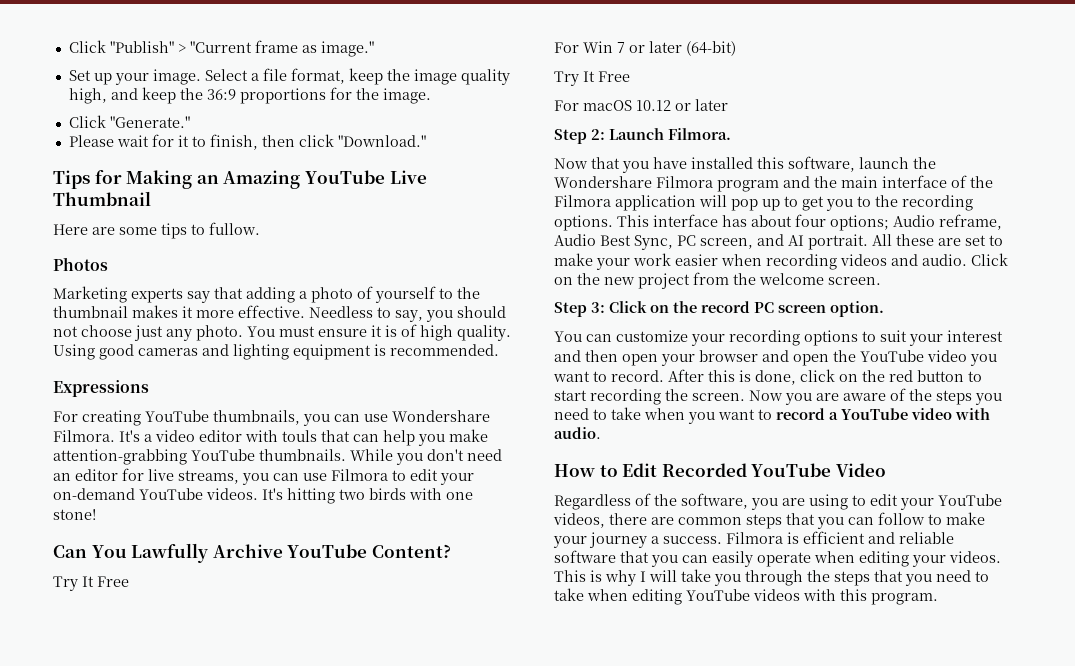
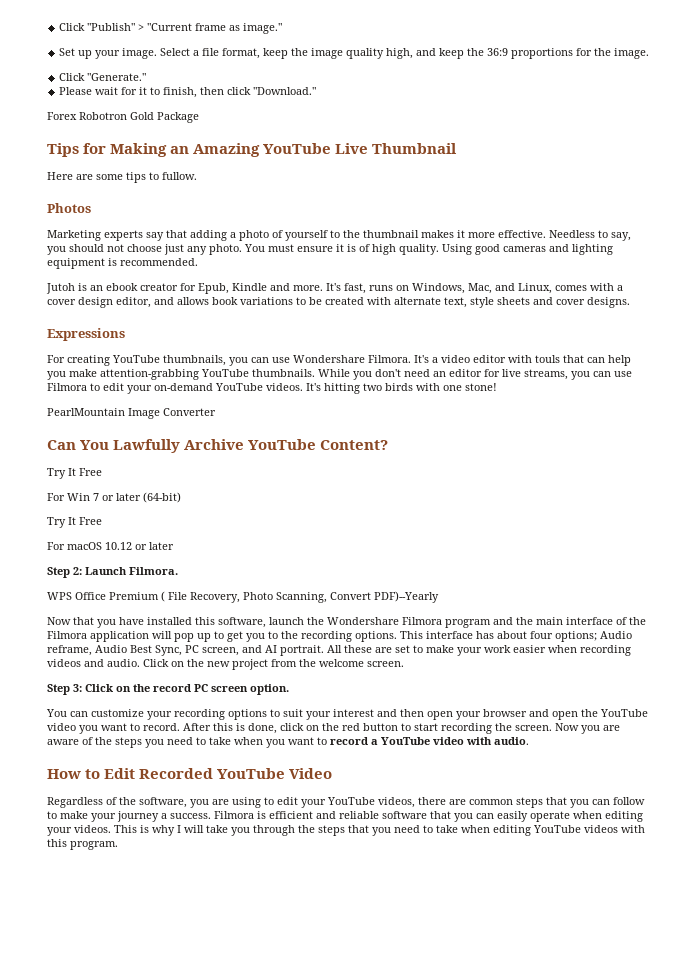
+ Forex Robotron Gold Package
+ Jutoh is an ebook creator for Epub, Kindle and more. It's fast, runs on Windows, Mac, and Linux, comes with a cover design editor, and allows book variations to be created with alternate text, style sheets and cover designs.
+ PearlMountain Image Converter
+ WPS Office Premium ( File Recovery, Photo Scanning, Convert PDF)--Yearly

